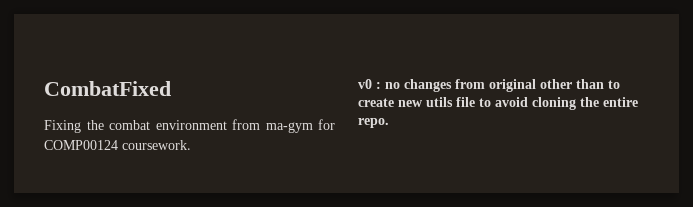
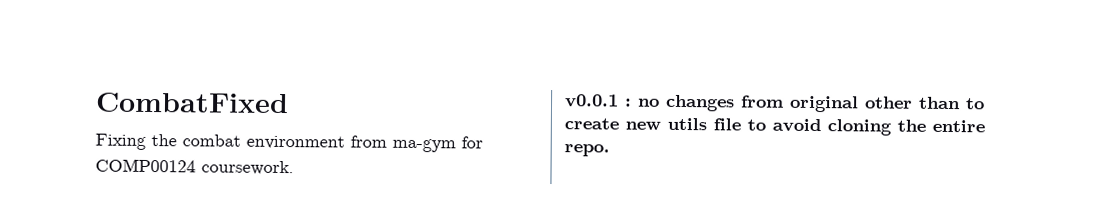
- v0 : no changes from original other than to create new utils file to avoid cloning the entire repo.
+ v0.0.1 : no changes from original other than to create new utils file to avoid cloning the entire repo.

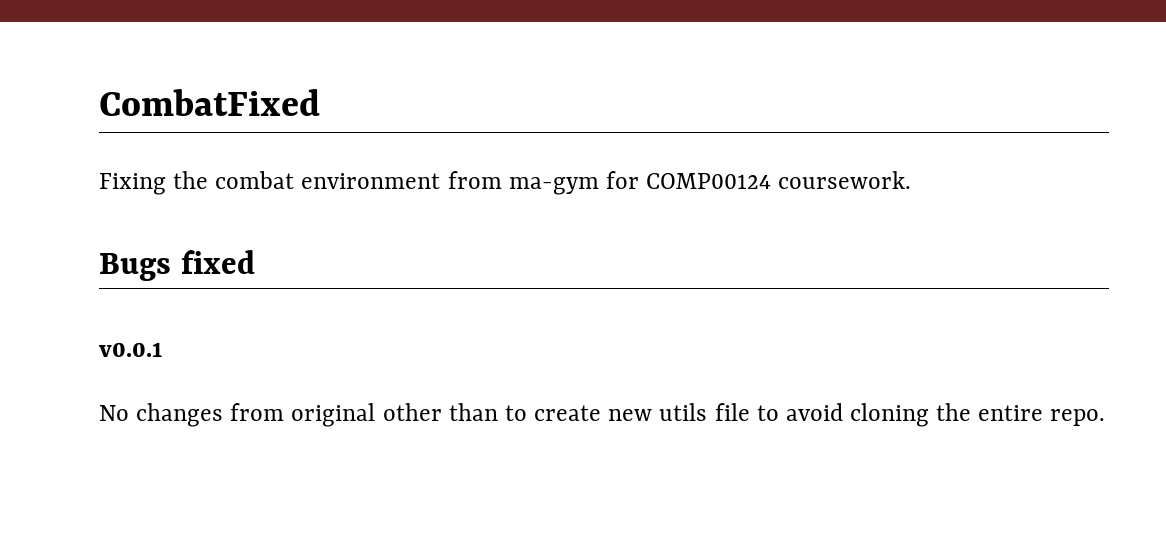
+ Bugs fixed
- v0.0.1 : no changes from original other than to create new utils file to avoid cloning the entire repo.
+ v0.0.1
+ No changes from original other than to create new utils file to avoid cloning the entire repo.

